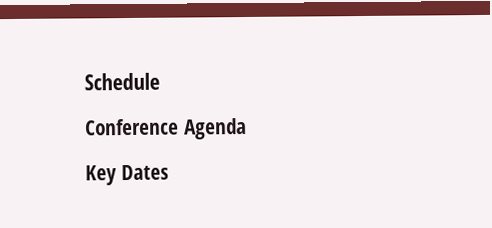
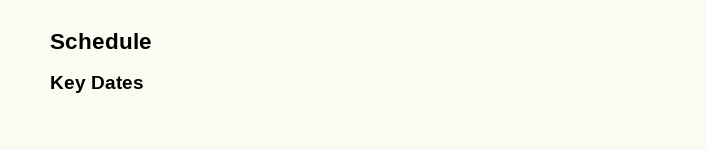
- Conference Agenda

